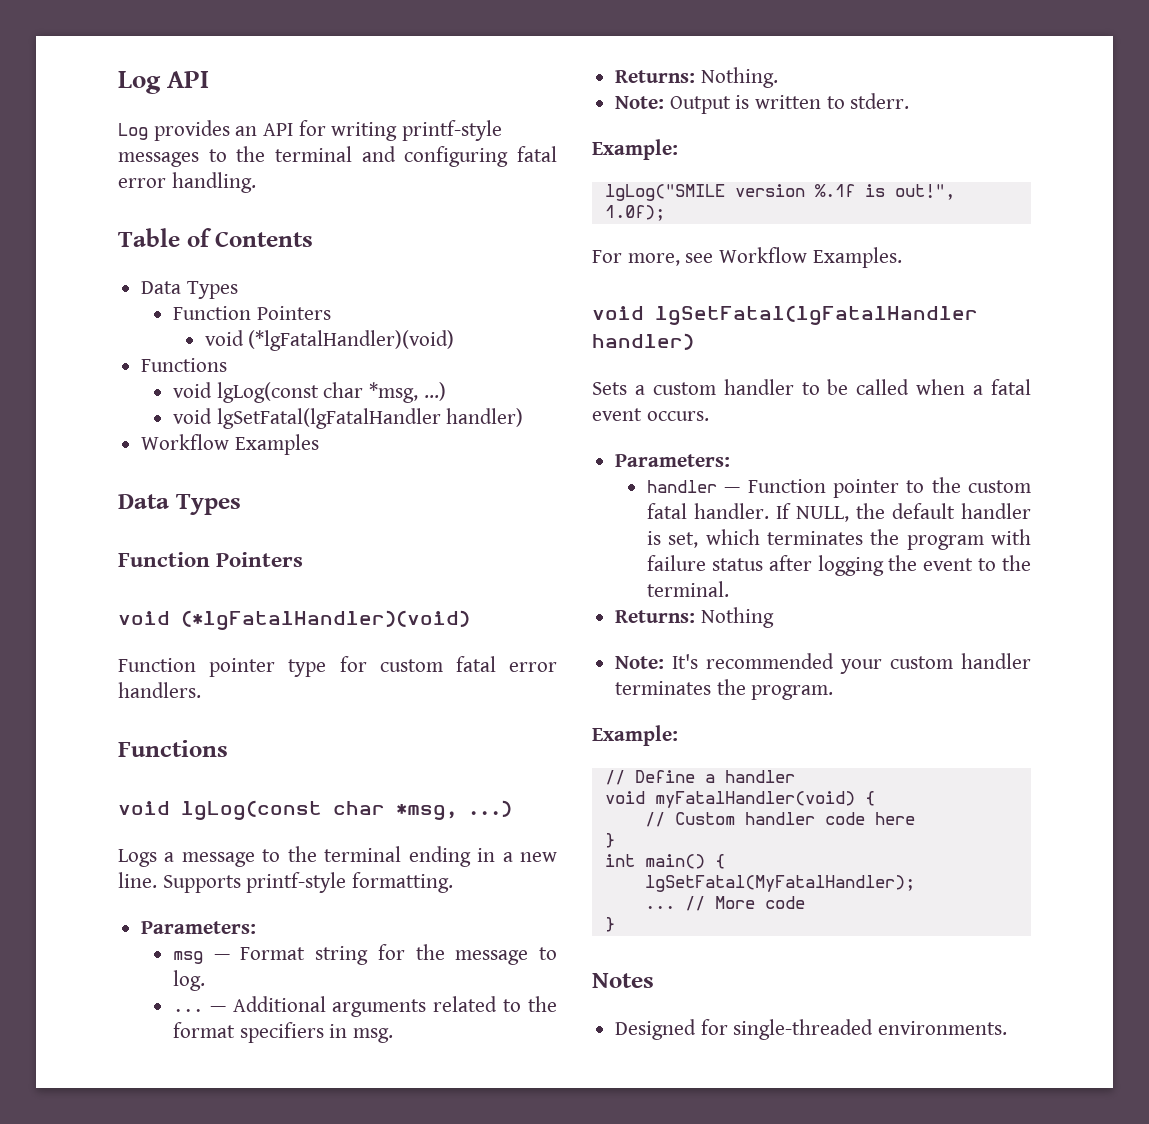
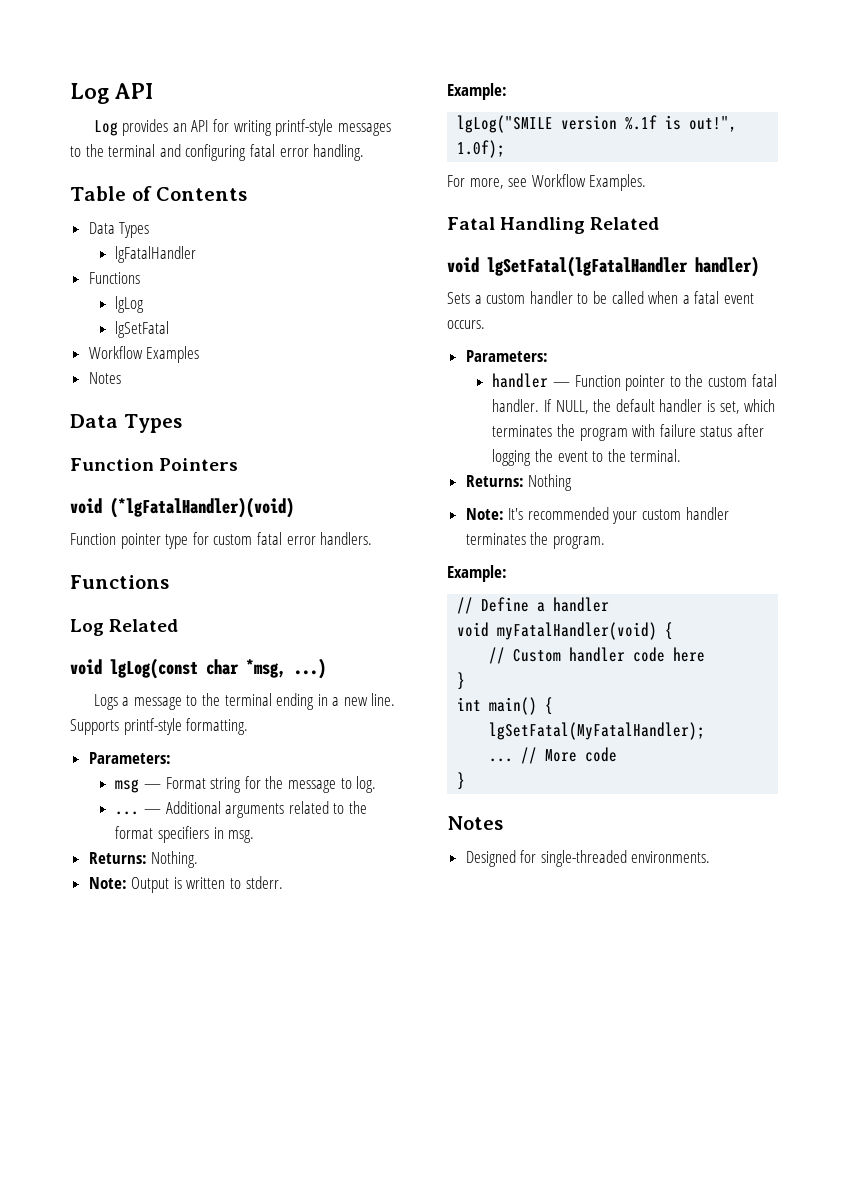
  Table of Contents
  Data Types
- Function Pointers
- void (*lgFatalHandler)(void)
+ lgFatalHandler
  Functions
- void lgLog(const char *msg, ...)
- void lgSetFatal(lgFatalHandler handler)
+ lgLog
+ lgSetFatal
  Workflow Examples
+ Notes
+ Log Related
+ Fatal Handling Related

